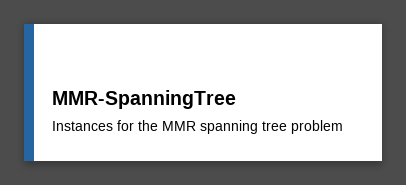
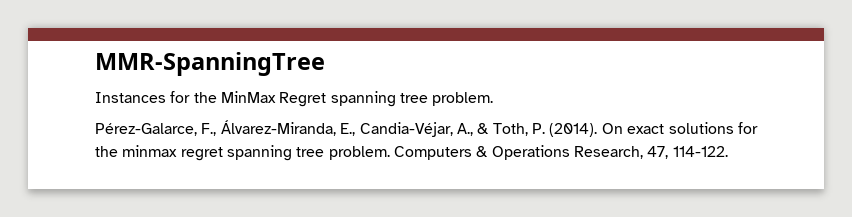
- Instances for the MMR spanning tree problem
+ Instances for the MinMax Regret spanning tree problem.
+ Pérez-Galarce, F., Álvarez-Miranda, E., Candia-Véjar, A., & Toth, P. (2014). On exact solutions for the minmax regret spanning tree problem. Computers & Operations Research, 47, 114-122.

